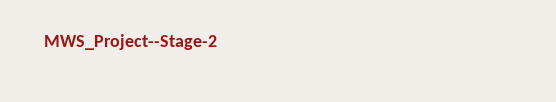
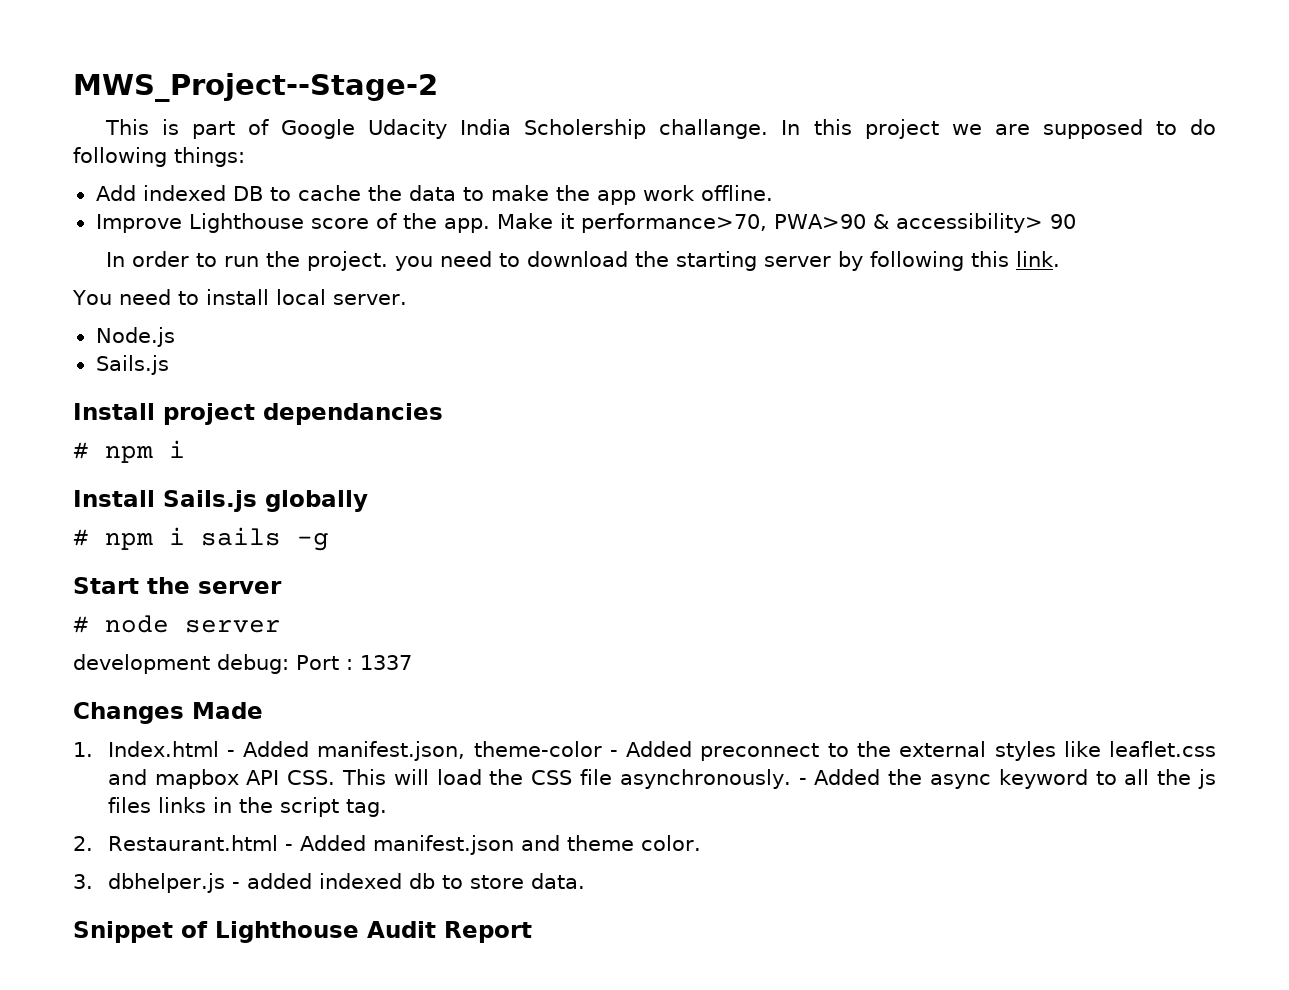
+ This is part of Google Udacity India Scholership challange. In this project we are supposed to do following things:
+ Add indexed DB to cache the data to make the app work offline.
+ Improve Lighthouse score of the app. Make it performance>70, PWA>90 & accessibility> 90
+ In order to run the project. you need to download the starting server by following this link.
+ You need to install local server.
+ Node.js
+ Sails.js
+ Install project dependancies
+ # npm i
+ Install Sails.js globally
+ # npm i sails -g
+ Start the server
+ # node server
+ development debug: Port : 1337
+ Changes Made
+ 1. Index.html - Added manifest.json, theme-color - Added preconnect to the external styles like leaflet.css and mapbox API CSS. This will load the CSS file asynchronously. - Added the async keyword to all the js files links in the script tag.
+ 2. Restaurant.html - Added manifest.json and theme color.
+ 3. dbhelper.js - added indexed db to store data.
+ Snippet of Lighthouse Audit Report

